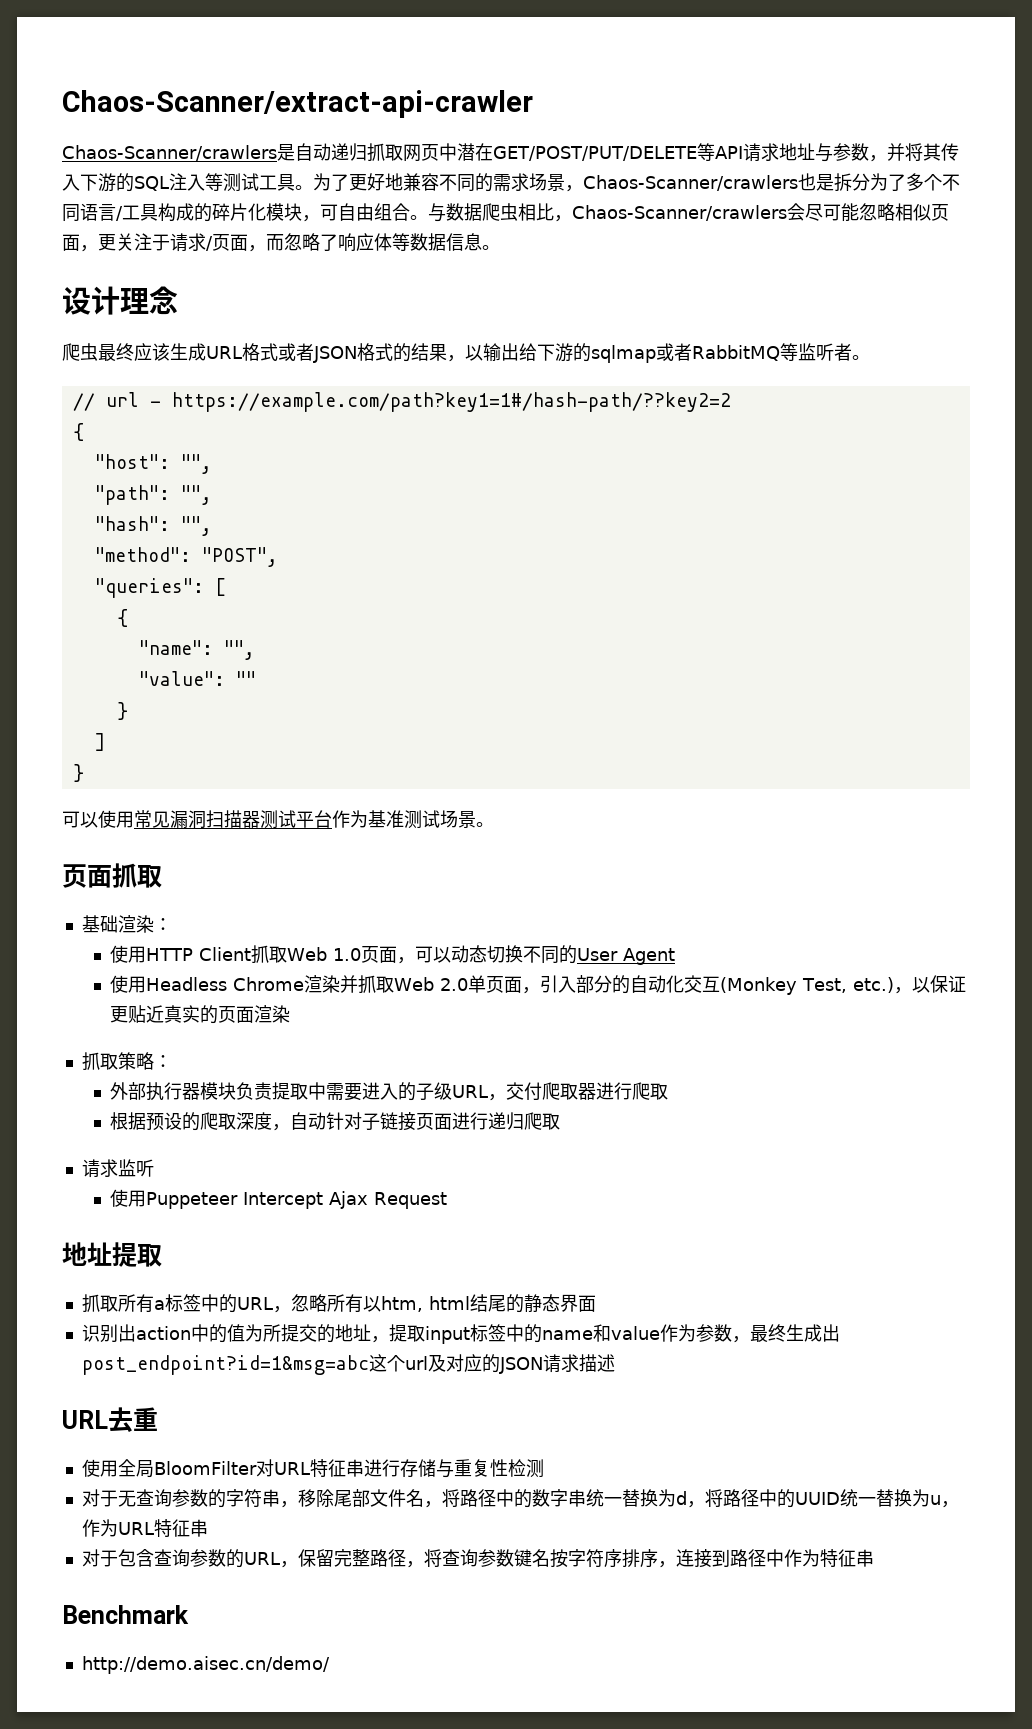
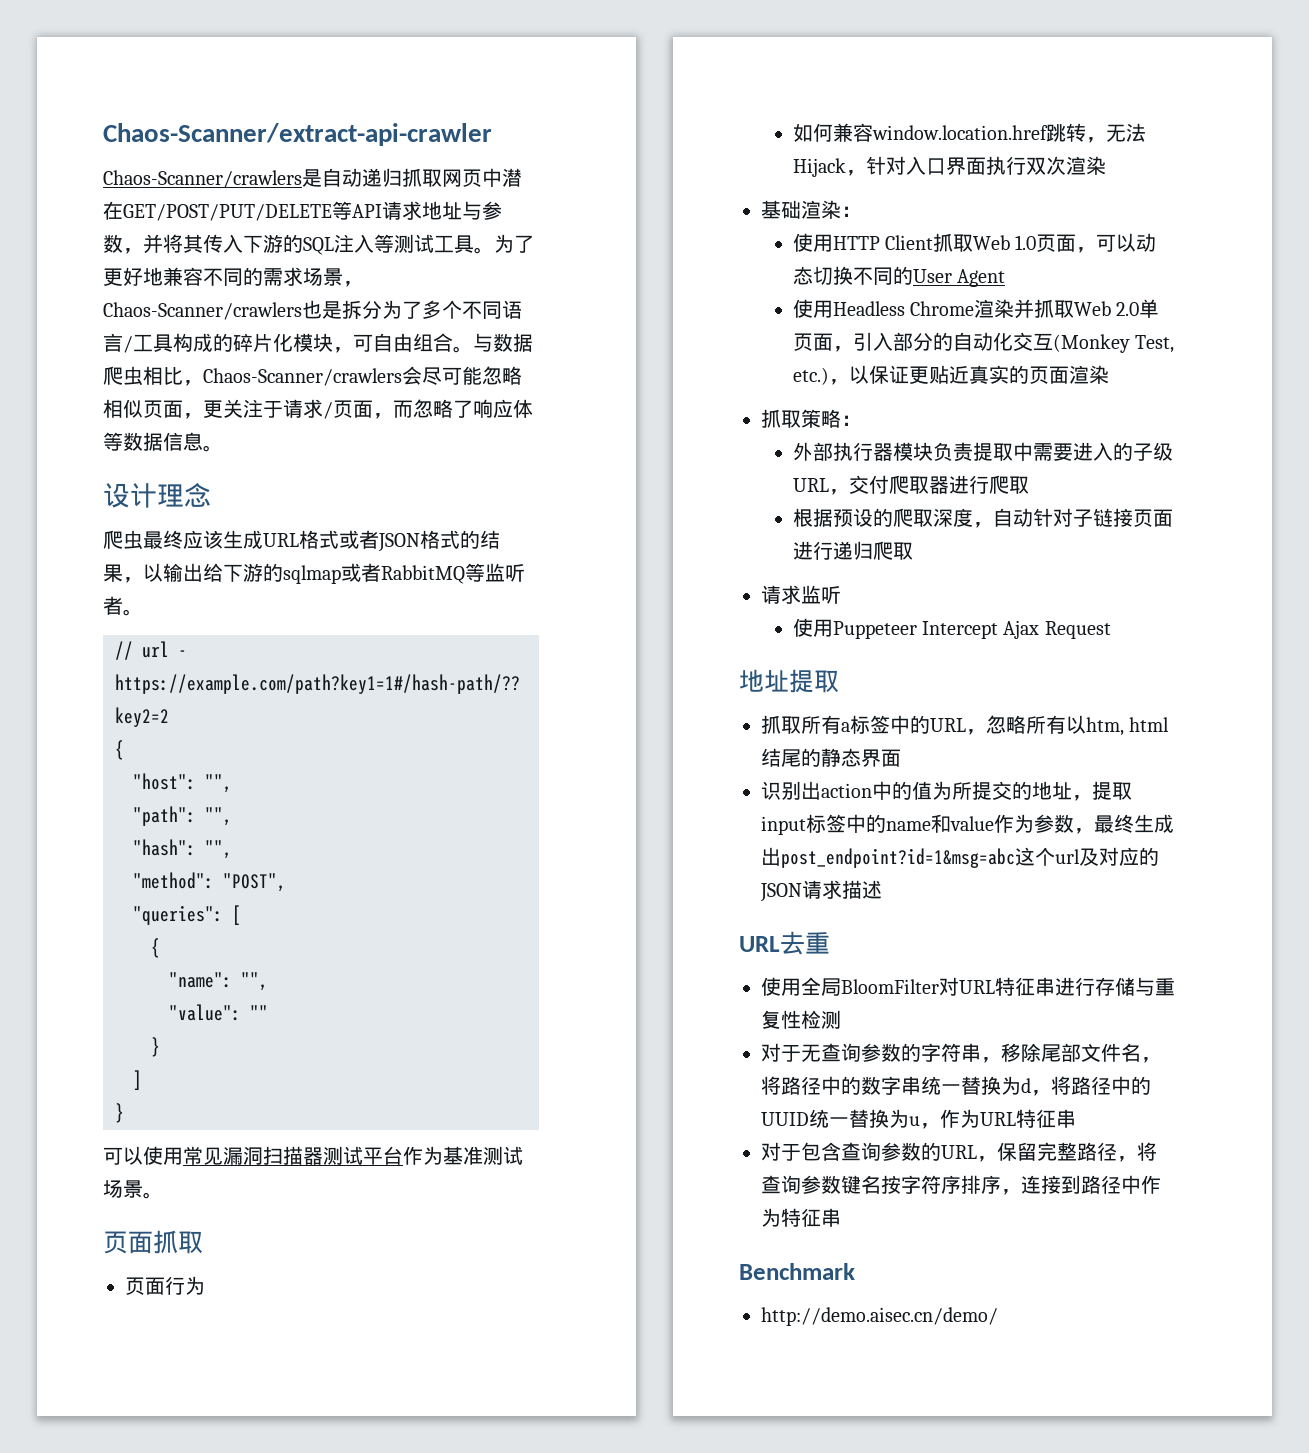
+ 页面行为
+ 如何兼容window.location.href跳转，无法Hijack，针对入口界面执行双次渲染

